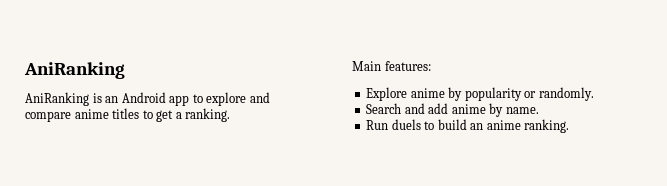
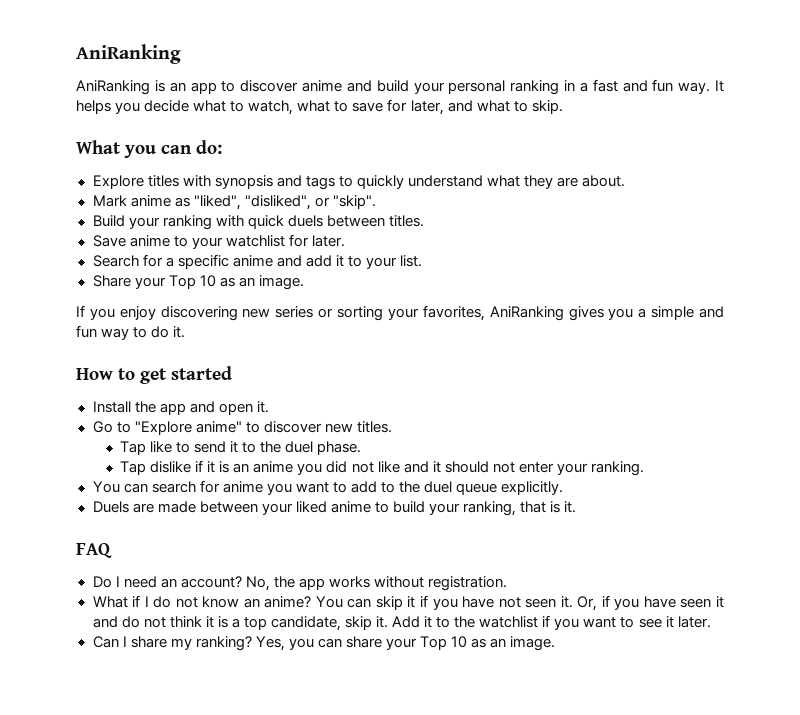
- AniRanking is an Android app to explore and compare anime titles to get a ranking.
- Main features:
- Explore anime by popularity or randomly.
- Search and add anime by name.
- Run duels to build an anime ranking.
+ AniRanking is an app to discover anime and build your personal ranking in a fast and fun way. It helps you decide what to watch, what to save for later, and what to skip.
+ What you can do:
+ Explore titles with synopsis and tags to quickly understand what they are about.
+ Mark anime as "liked", "disliked", or "skip".
+ Build your ranking with quick duels between titles.
+ Save anime to your watchlist for later.
+ Search for a specific anime and add it to your list.
+ Share your Top 10 as an image.
+ If you enjoy discovering new series or sorting your favorites, AniRanking gives you a simple and fun way to do it.
+ How to get started
+ Install the app and open it.
+ Go to "Explore anime" to discover new titles.
+ Tap like to send it to the duel phase.
+ Tap dislike if it is an anime you did not like and it should not enter your ranking.
+ You can search for anime you want to add to the duel queue explicitly.
+ Duels are made between your liked anime to build your ranking, that is it.
+ FAQ
+ Do I need an account? No, the app works without registration.
+ What if I do not know an anime? You can skip it if you have not seen it. Or, if you have seen it and do not think it is a top candidate, skip it. Add it to the watchlist if you want to see it later.
+ Can I share my ranking? Yes, you can share your Top 10 as an image.

